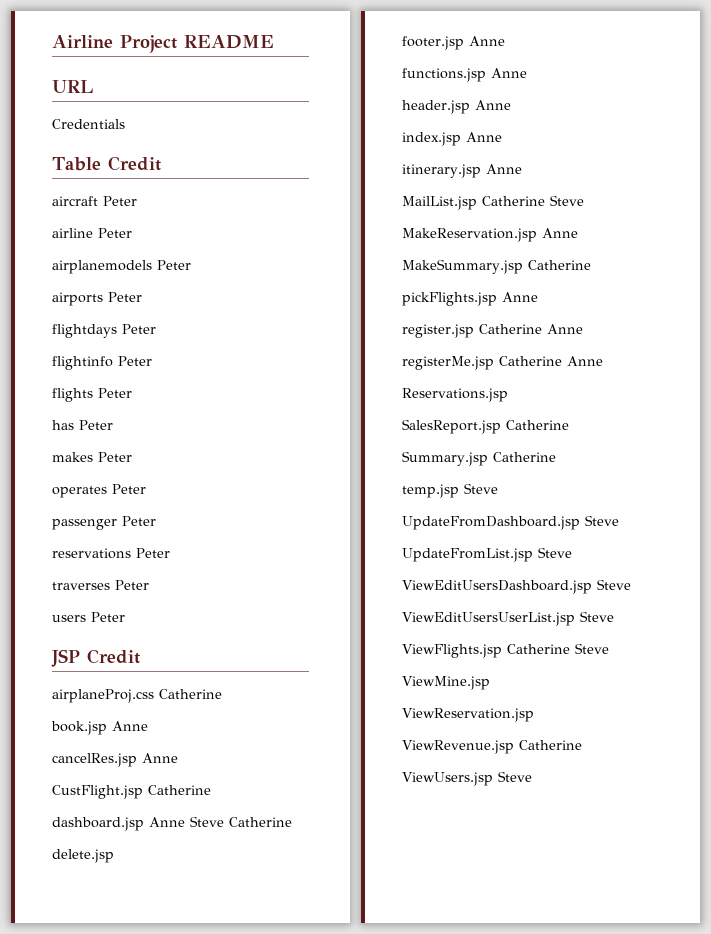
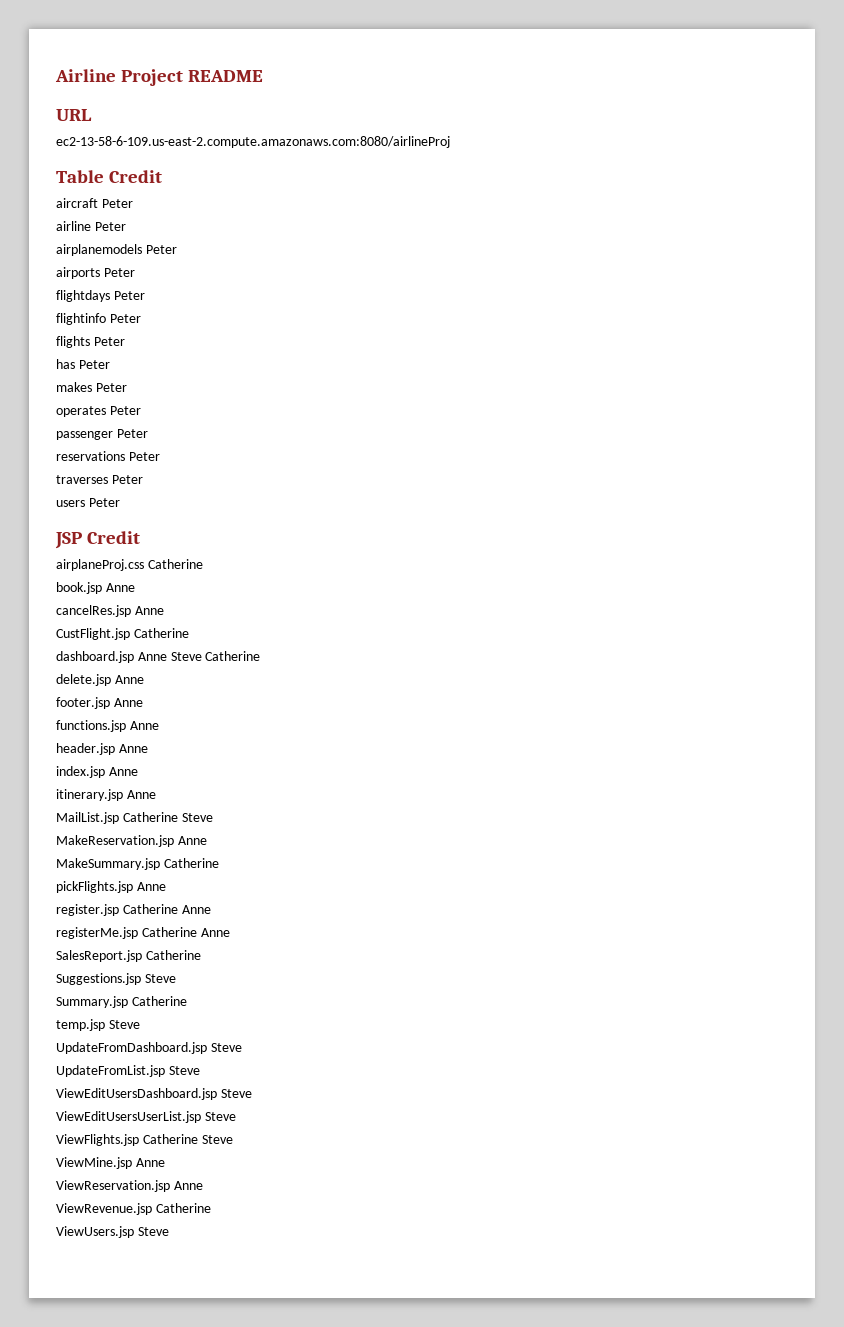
- Credentials
+ ec2-13-58-6-109.us-east-2.compute.amazonaws.com:8080/airlineProj
- delete.jsp
+ delete.jsp Anne
- Reservations.jsp
+ Suggestions.jsp Steve
- ViewMine.jsp
+ ViewMine.jsp Anne
- ViewReservation.jsp
+ ViewReservation.jsp Anne

